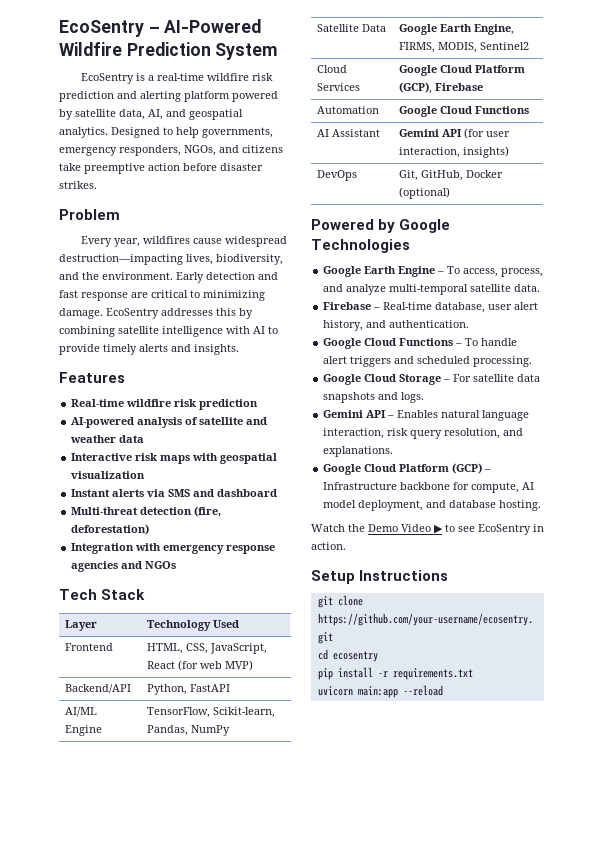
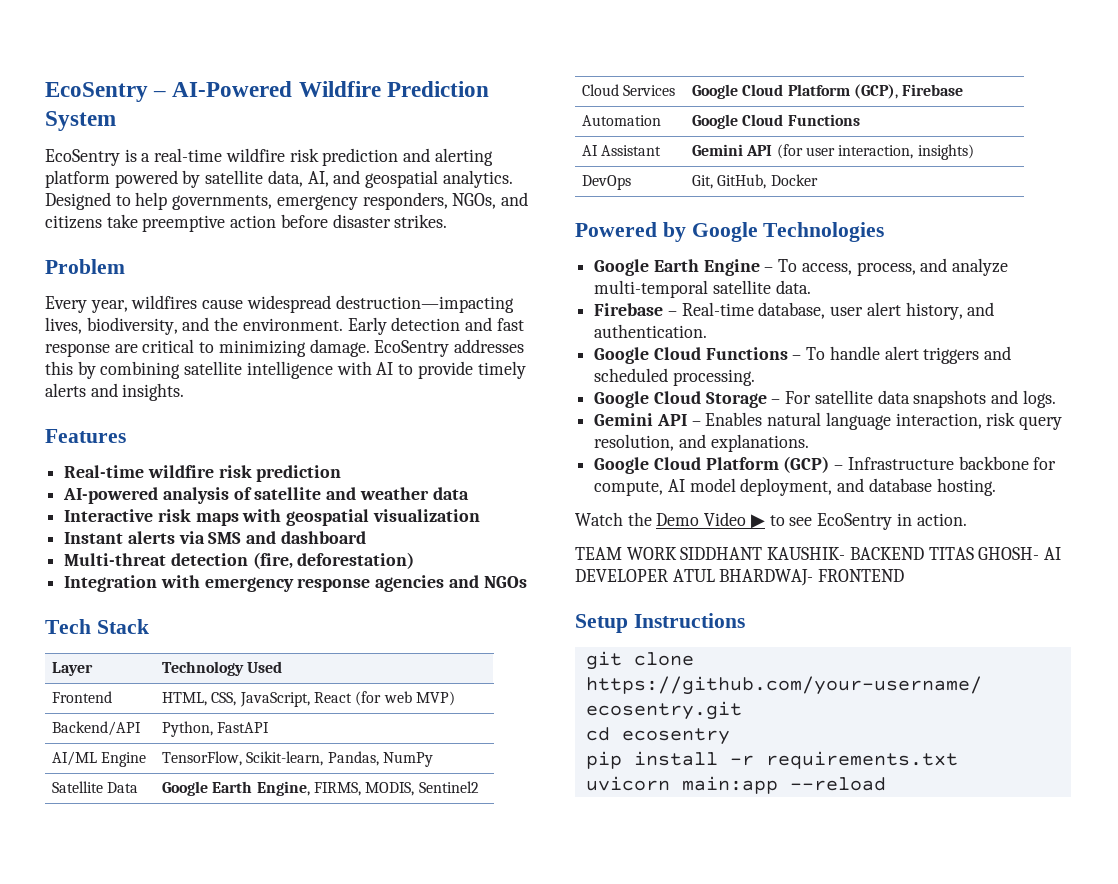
- DevOps | Git, GitHub, Docker (optional)
+ DevOps | Git, GitHub, Docker
+ TEAM WORK SIDDHANT KAUSHIK- BACKEND TITAS GHOSH- AI DEVELOPER ATUL BHARDWAJ- FRONTEND

